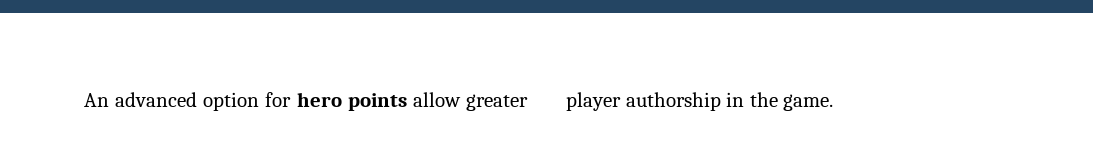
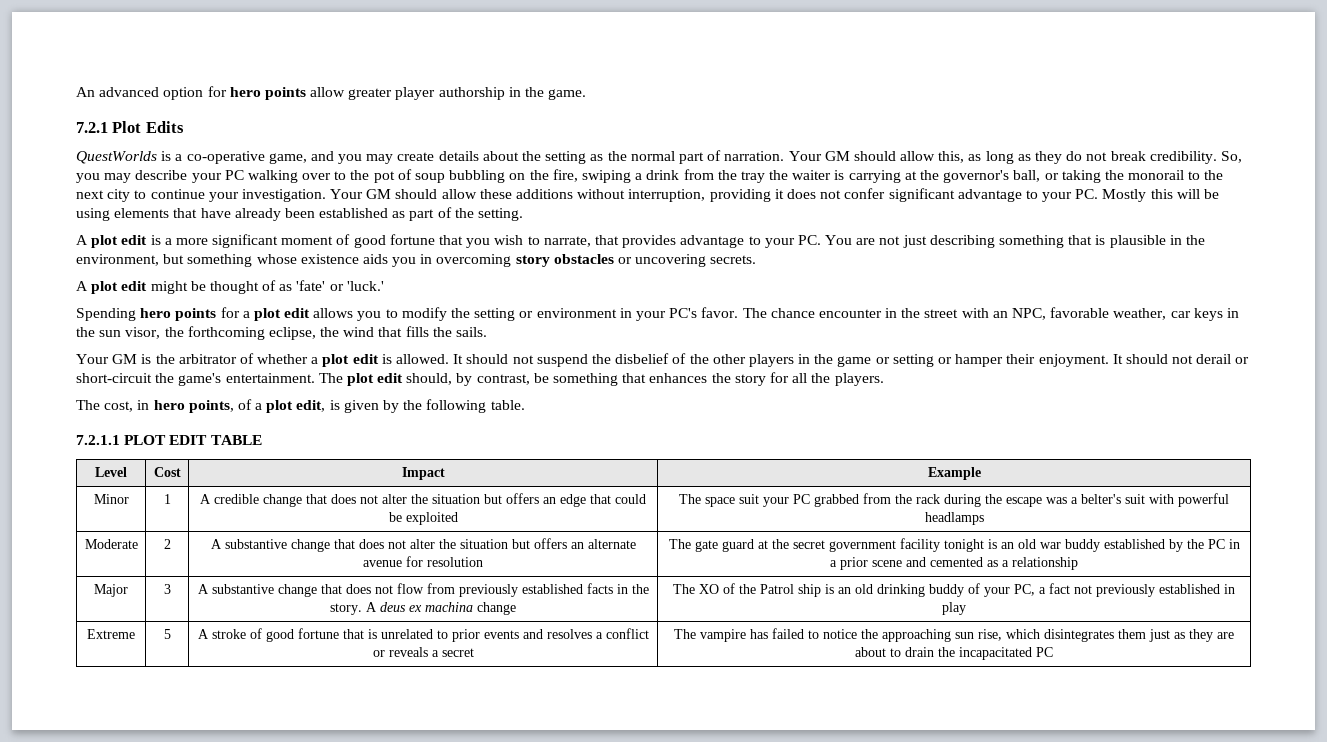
+ 7.2.1 Plot Edits
+ QuestWorlds is a co-operative game, and you may create details about the setting as the normal part of narration. Your GM should allow this, as long as they do not break credibility. So, you may describe your PC walking over to the pot of soup bubbling on the fire, swiping a drink from the tray the waiter is carrying at the governor's ball, or taking the monorail to the next city to continue your investigation. Your GM should allow these additions without interruption, providing it does not confer significant advantage to your PC. Mostly this will be using elements that have already been established as part of the setting.
+ A plot edit is a more significant moment of good fortune that you wish to narrate, that provides advantage to your PC. You are not just describing something that is plausible in the environment, but something whose existence aids you in overcoming story obstacles or uncovering secrets.
+ A plot edit might be thought of as 'fate' or 'luck.'
+ Spending hero points for a plot edit allows you to modify the setting or environment in your PC's favor. The chance encounter in the street with an NPC, favorable weather, car keys in the sun visor, the forthcoming eclipse, the wind that fills the sails.
+ Your GM is the arbitrator of whether a plot edit is allowed. It should not suspend the disbelief of the other players in the game or setting or hamper their enjoyment. It should not derail or short-circuit the game's entertainment. The plot edit should, by contrast, be something that enhances the story for all the players.
+ The cost, in hero points, of a plot edit, is given by the following table.
+ 7.2.1.1 PLOT EDIT TABLE
+ Level | Cost | Impact | Example
+ Minor | 1 | A credible change that does not alter the situation but offers an edge that could be exploited | The space suit your PC grabbed from the rack during the escape was a belter's suit with powerful headlamps
+ Moderate | 2 | A substantive change that does not alter the situation but offers an alternate avenue for resolution | The gate guard at the secret government facility tonight is an old war buddy established by the PC in a prior scene and cemented as a relationship
+ Major | 3 | A substantive change that does not flow from previously established facts in the story. A deus ex machina change | The XO of the Patrol ship is an old drinking buddy of your PC, a fact not previously established in play
+ Extreme | 5 | A stroke of good fortune that is unrelated to prior events and resolves a conflict or reveals a secret | The vampire has failed to notice the approaching sun rise, which disintegrates them just as they are about to drain the incapacitated PC

